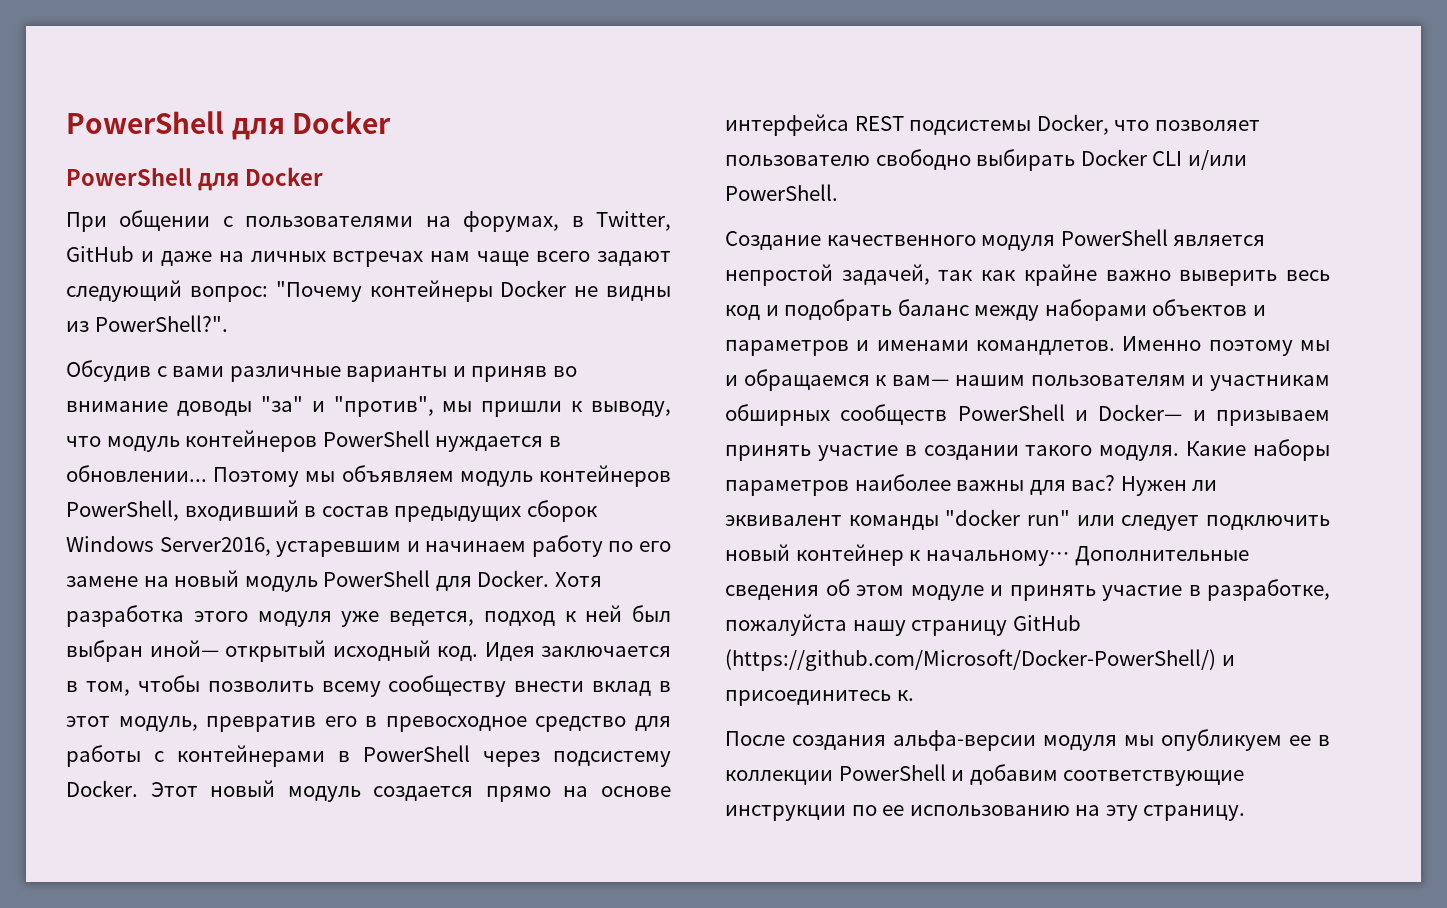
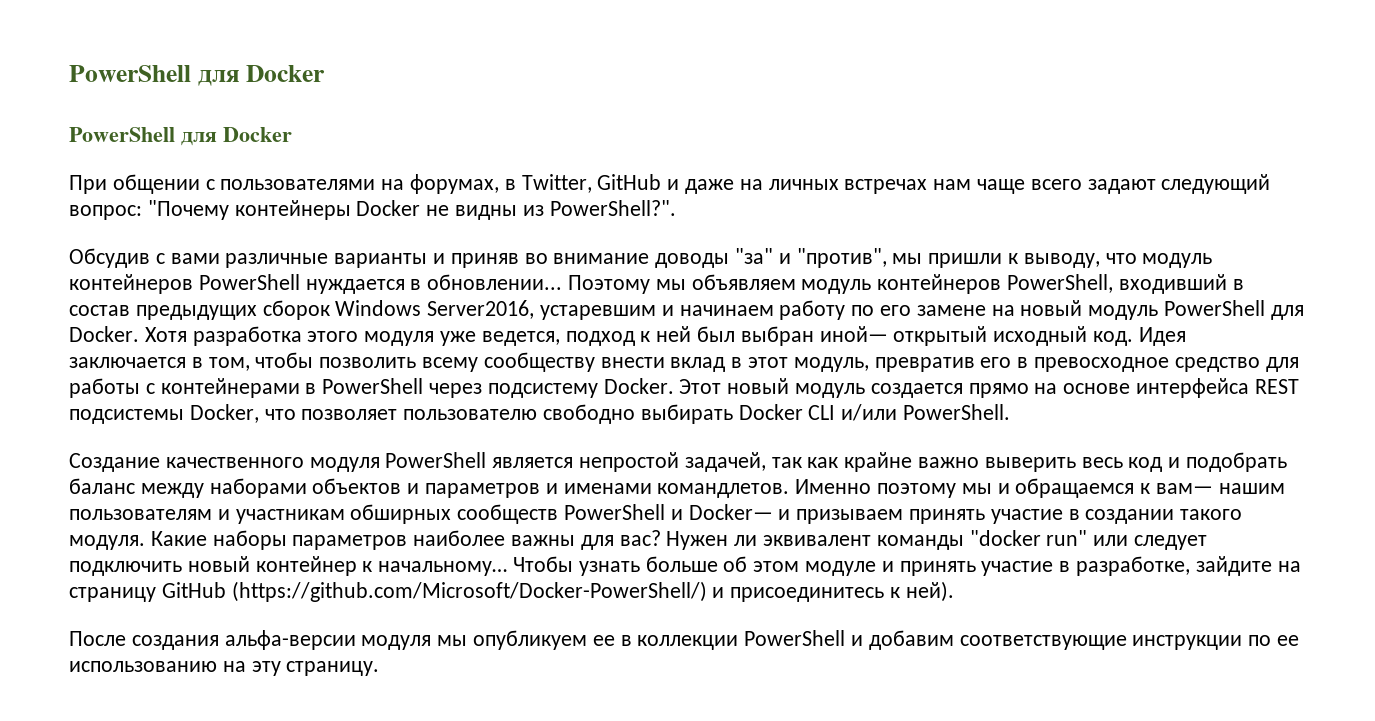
- Дополнительные сведения об этом модуле и принять участие в разработке, пожалуйста нашу страницу GitHub (https://github.com/Microsoft/Docker-PowerShell/) и присоединитесь к.
+ Чтобы узнать больше об этом модуле и принять участие в разработке, зайдите на страницу GitHub (https://github.com/Microsoft/Docker-PowerShell/) и присоединитесь к ней).

